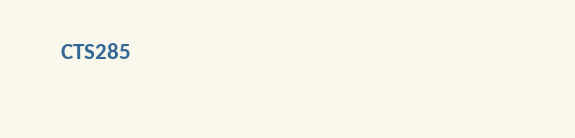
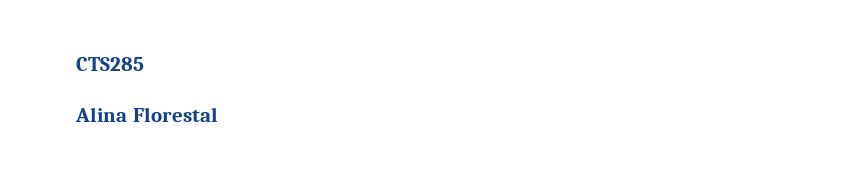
+ Alina Florestal

